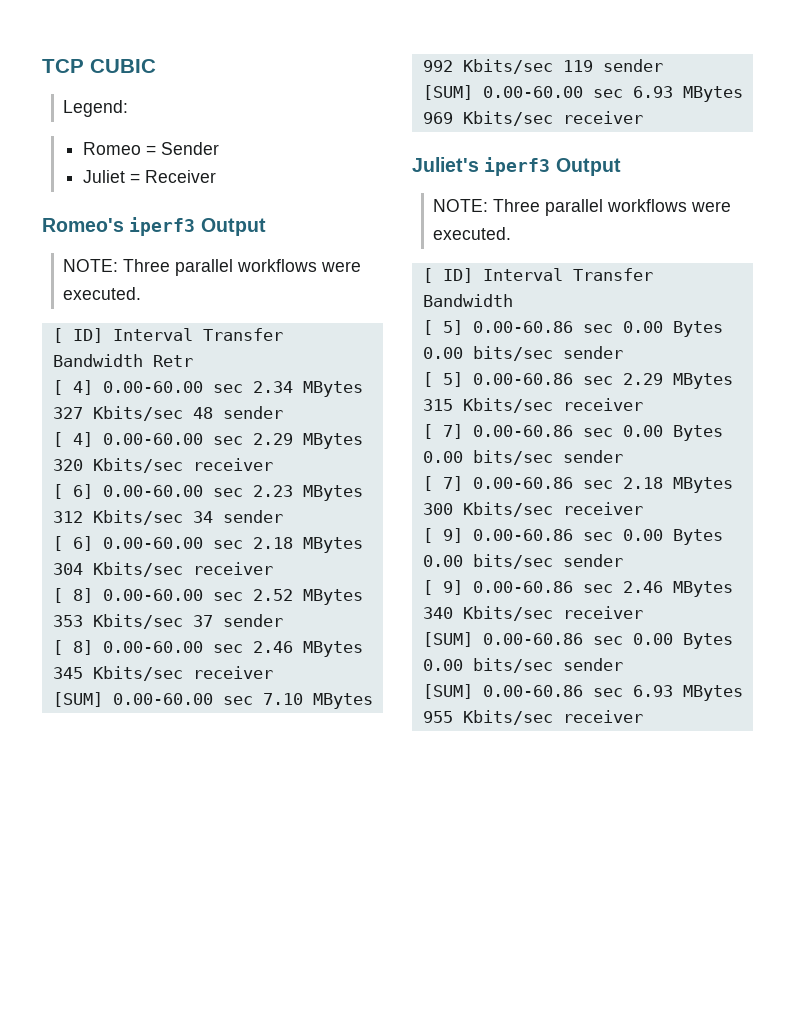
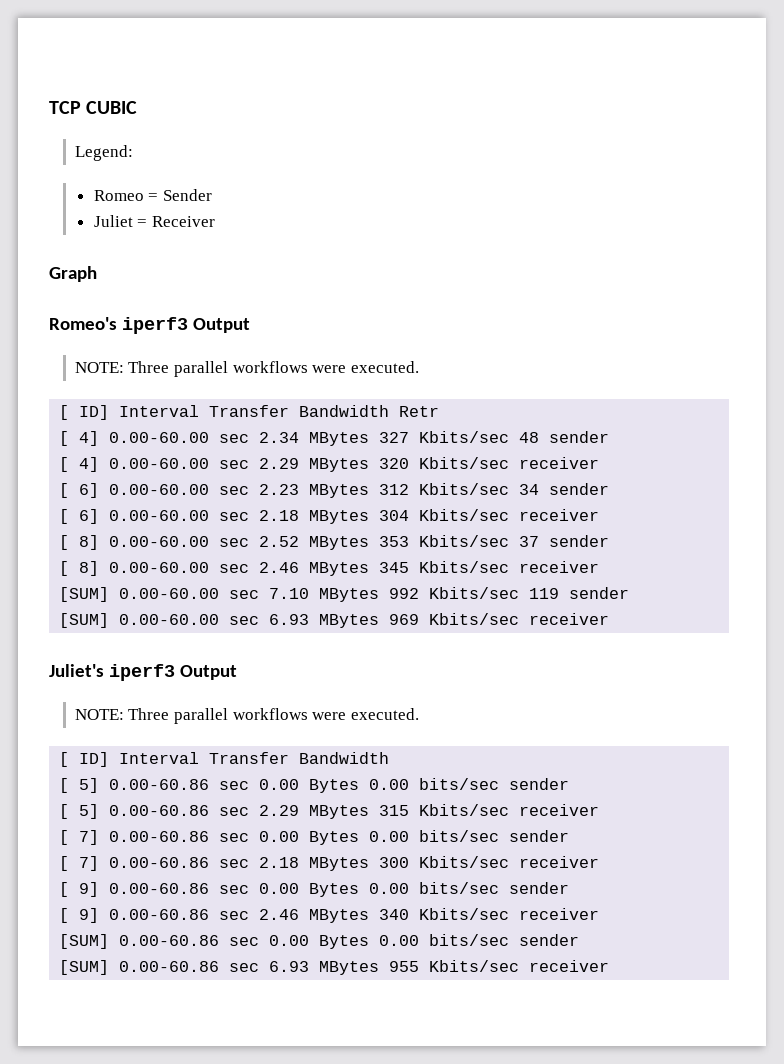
+ Graph

